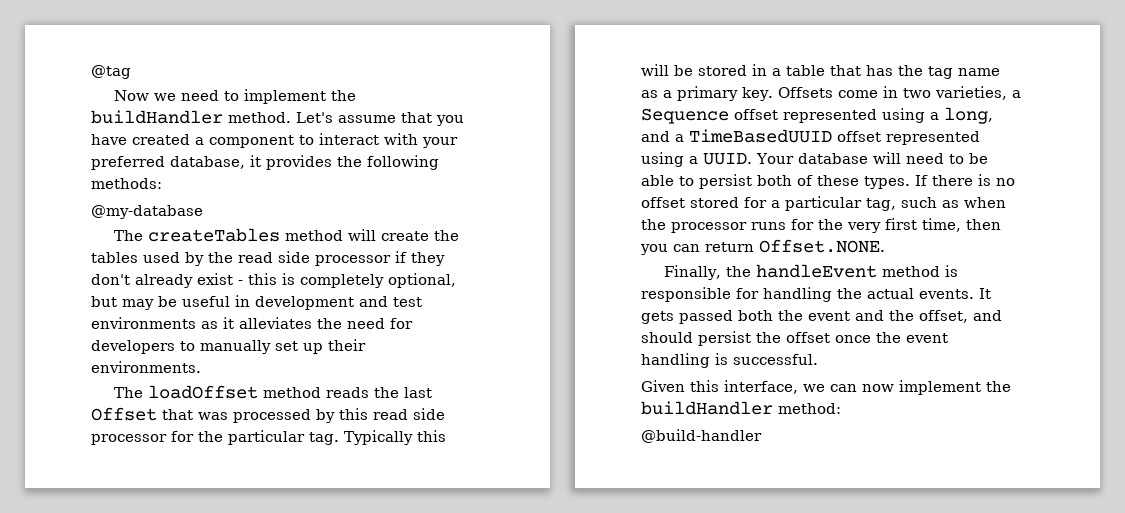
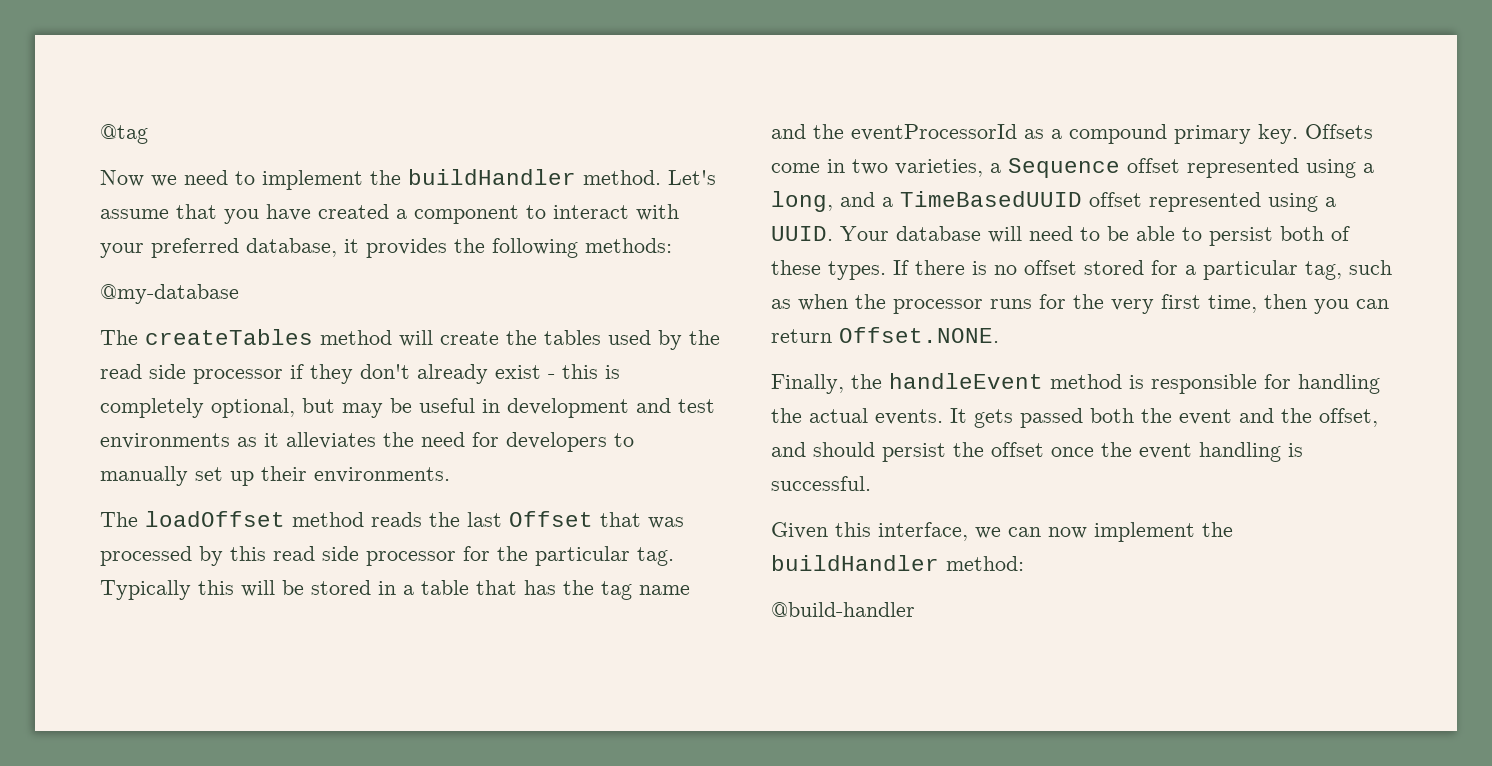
- Typically this will be stored in a table that has the tag name as a primary key.
+ Typically this will be stored in a table that has the tag name and the eventProcessorId as a compound primary key.

